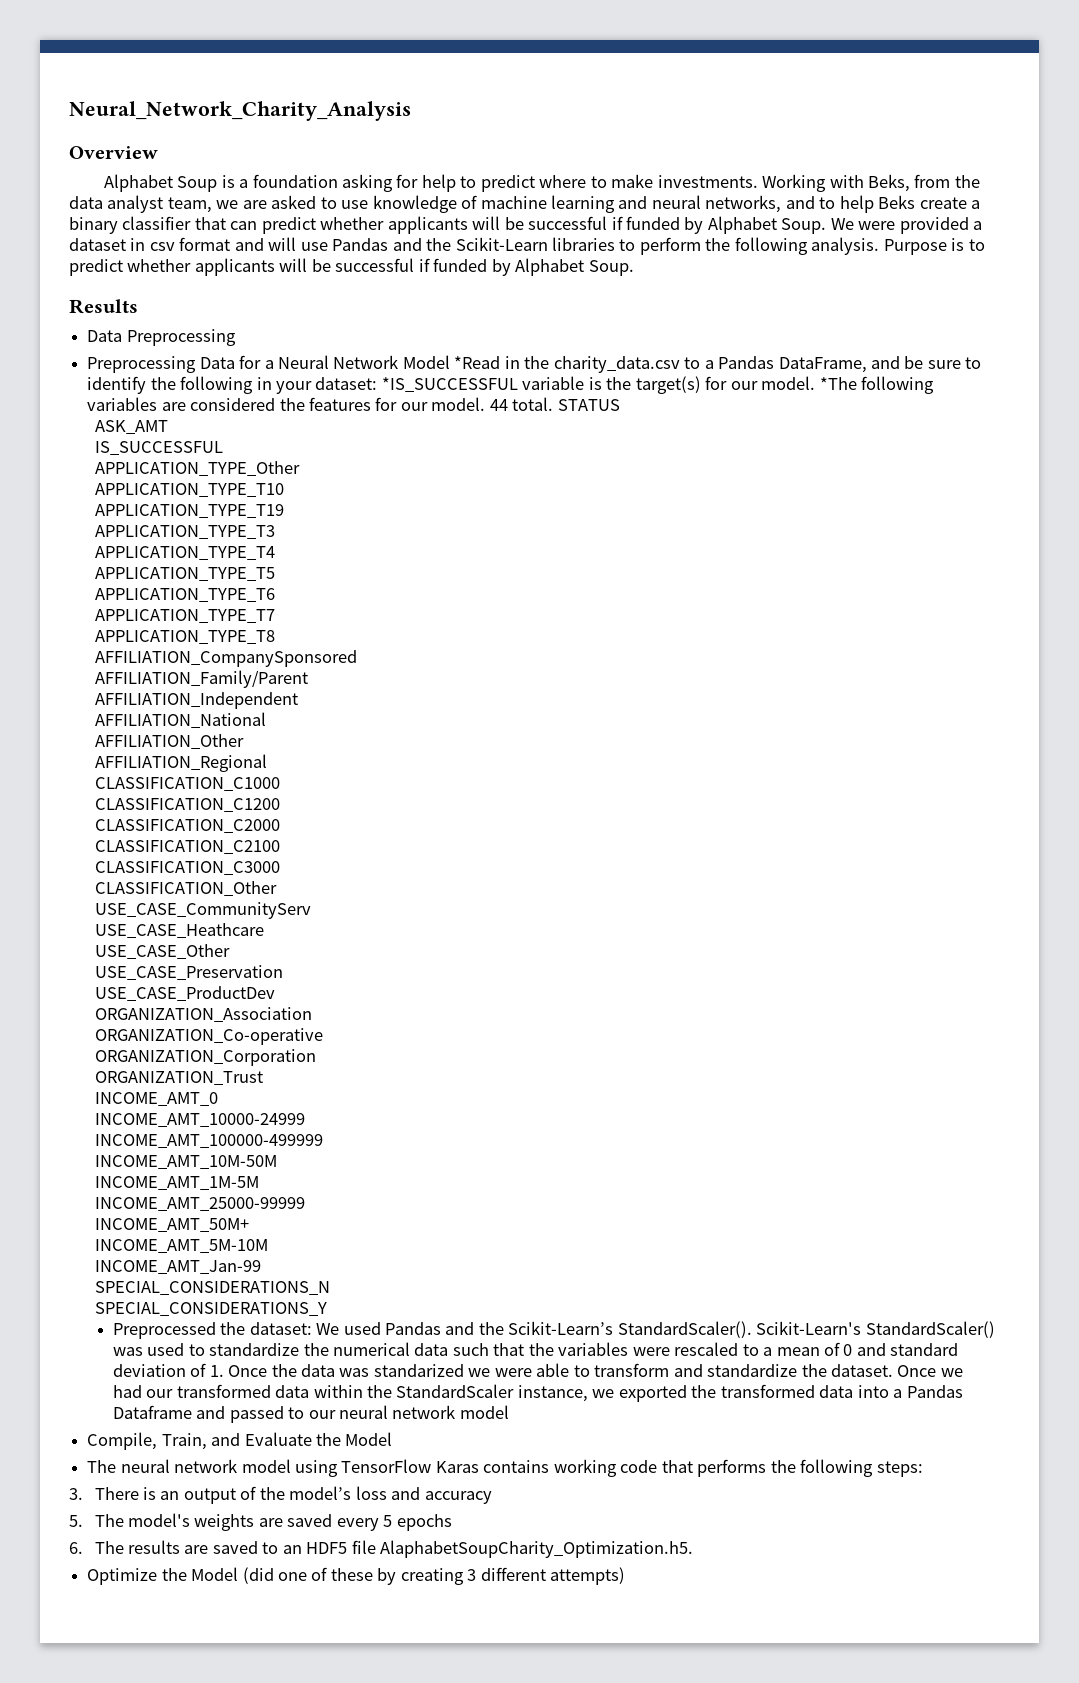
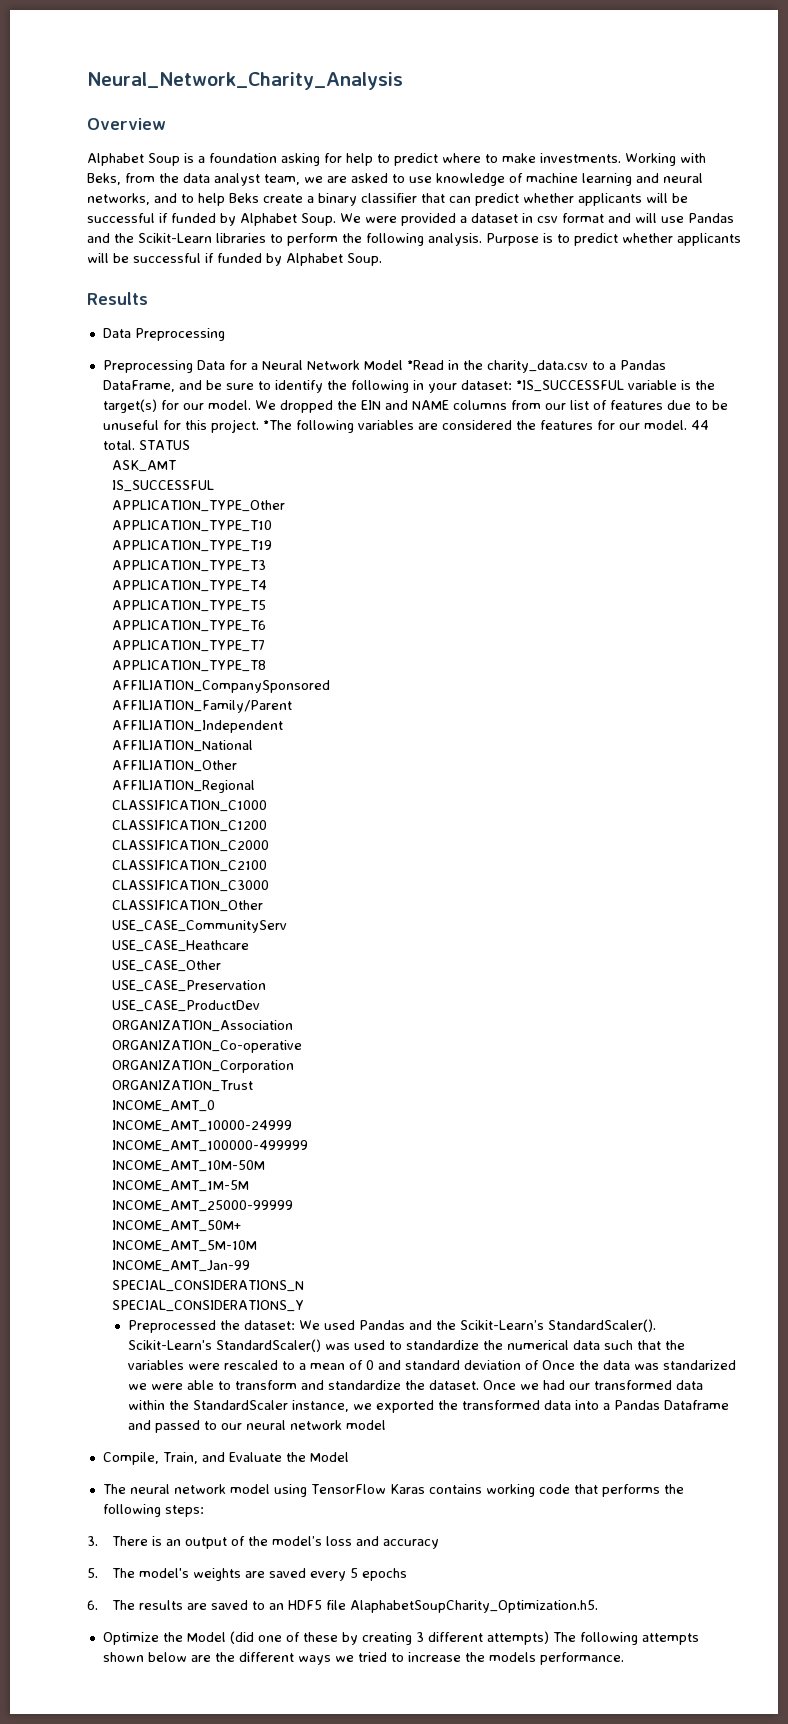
+ We dropped the EIN and NAME columns from our list of features due to be unuseful for this project.
- Scikit-Learn's StandardScaler() was used to standardize the numerical data such that the variables were rescaled to a mean of 0 and standard deviation of 1. Once the data was standarized we were able to transform and standardize the dataset.
+ Scikit-Learn's StandardScaler() was used to standardize the numerical data such that the variables were rescaled to a mean of 0 and standard deviation of Once the data was standarized we were able to transform and standardize the dataset.
- Optimize the Model (did one of these by creating 3 different attempts)
+ Optimize the Model (did one of these by creating 3 different attempts) The following attempts shown below are the different ways we tried to increase the models performance.

